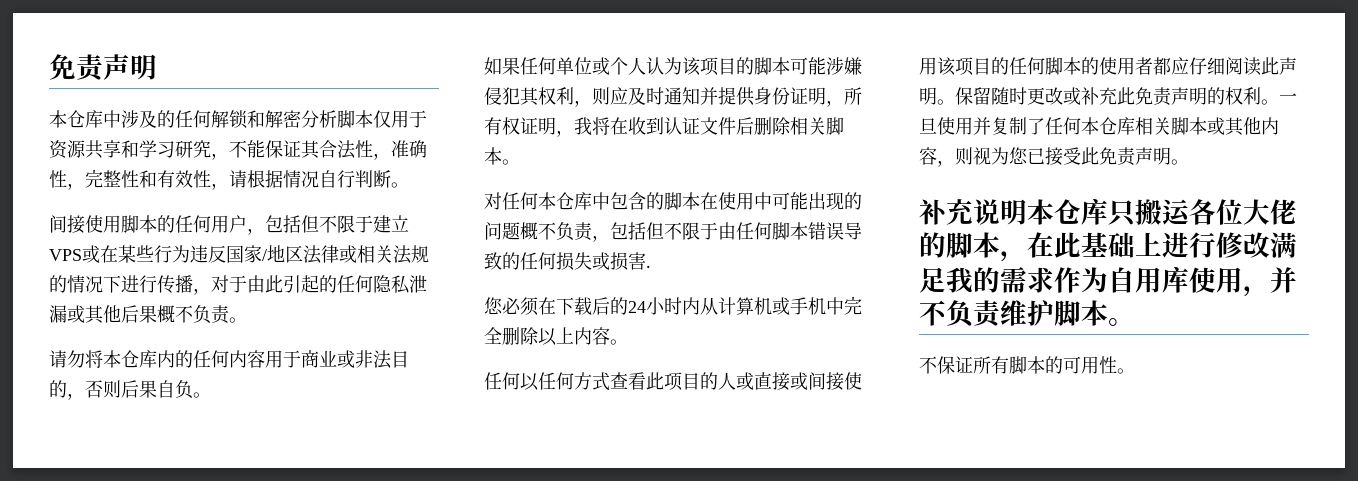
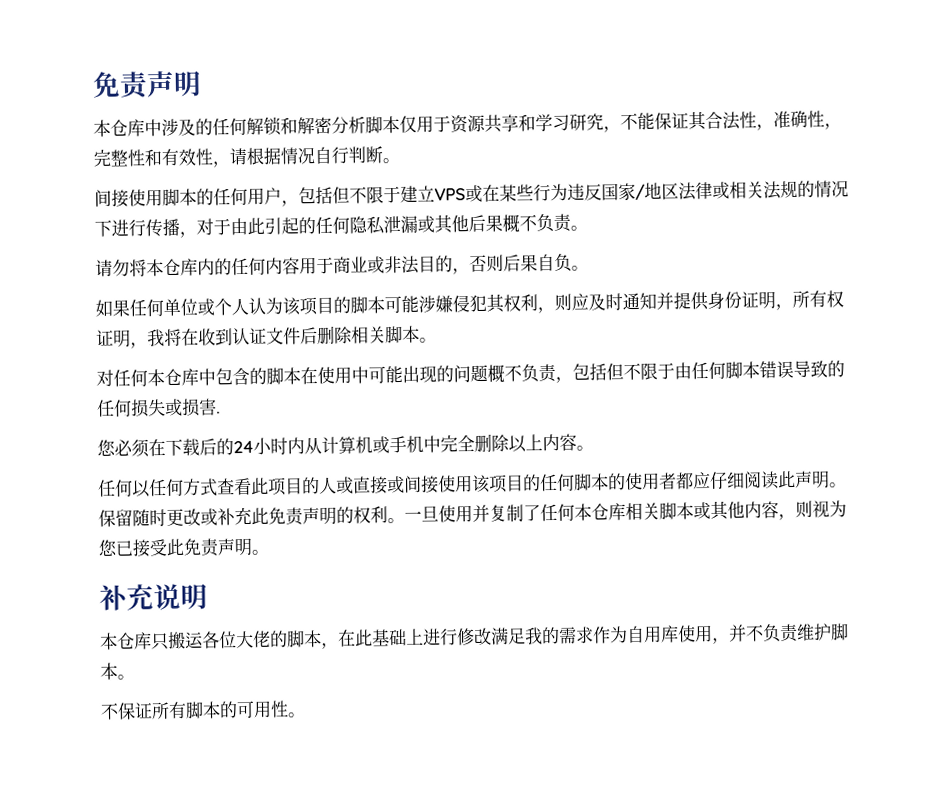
- 补充说明本仓库只搬运各位大佬的脚本，在此基础上进行修改满足我的需求作为自用库使用，并不负责维护脚本。
+ 补充说明
+ 本仓库只搬运各位大佬的脚本，在此基础上进行修改满足我的需求作为自用库使用，并不负责维护脚本。

